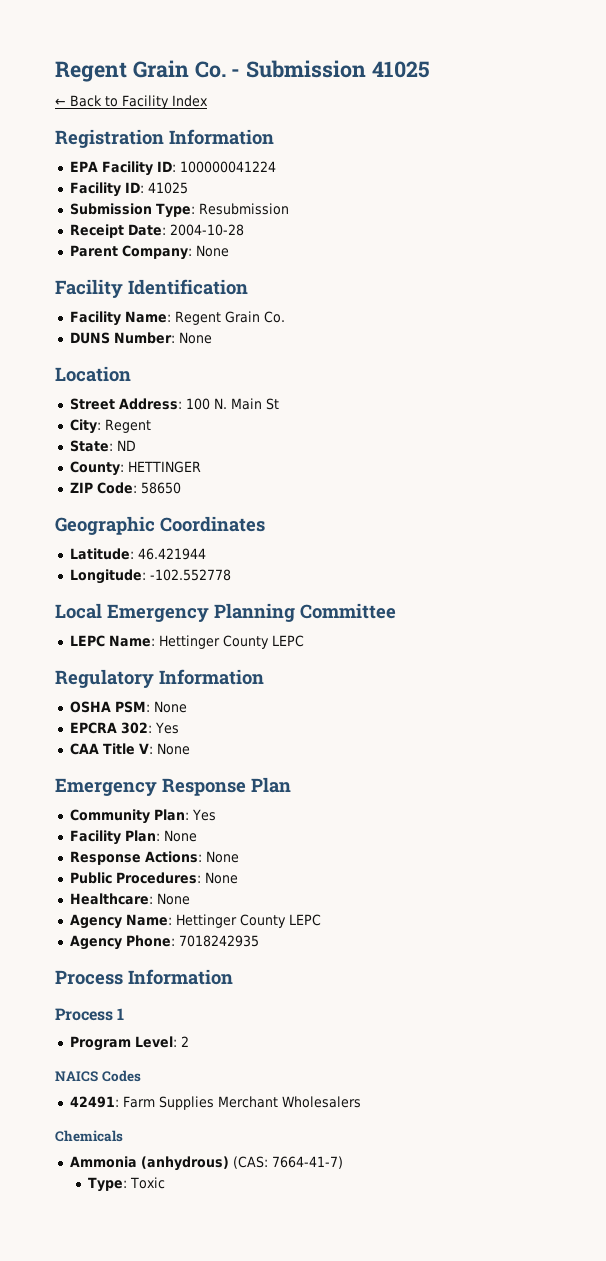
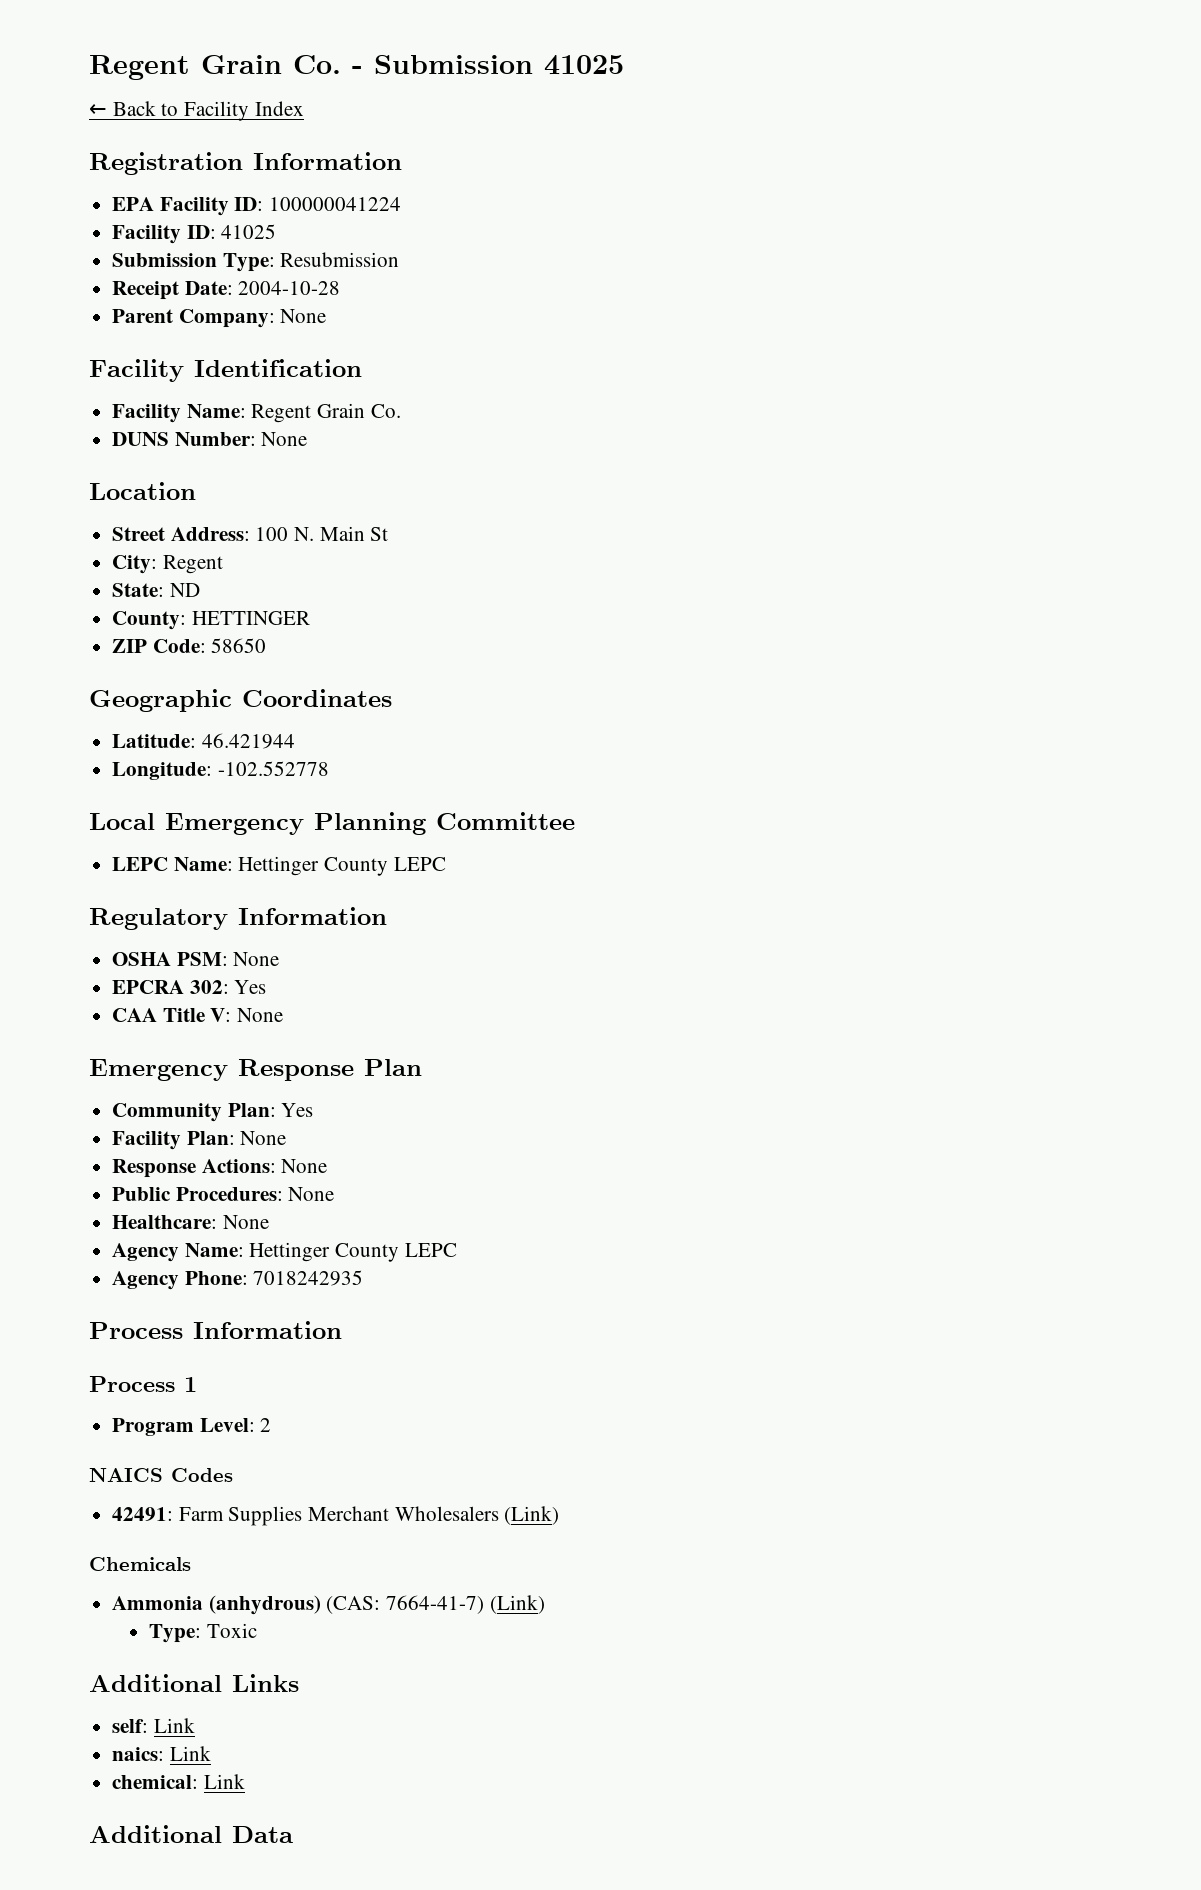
- 42491: Farm Supplies Merchant Wholesalers
+ 42491: Farm Supplies Merchant Wholesalers (Link)
- Ammonia (anhydrous) (CAS: 7664-41-7)
+ Ammonia (anhydrous) (CAS: 7664-41-7) (Link)
+ Additional Links
+ self: Link
+ naics: Link
+ chemical: Link
+ Additional Data

